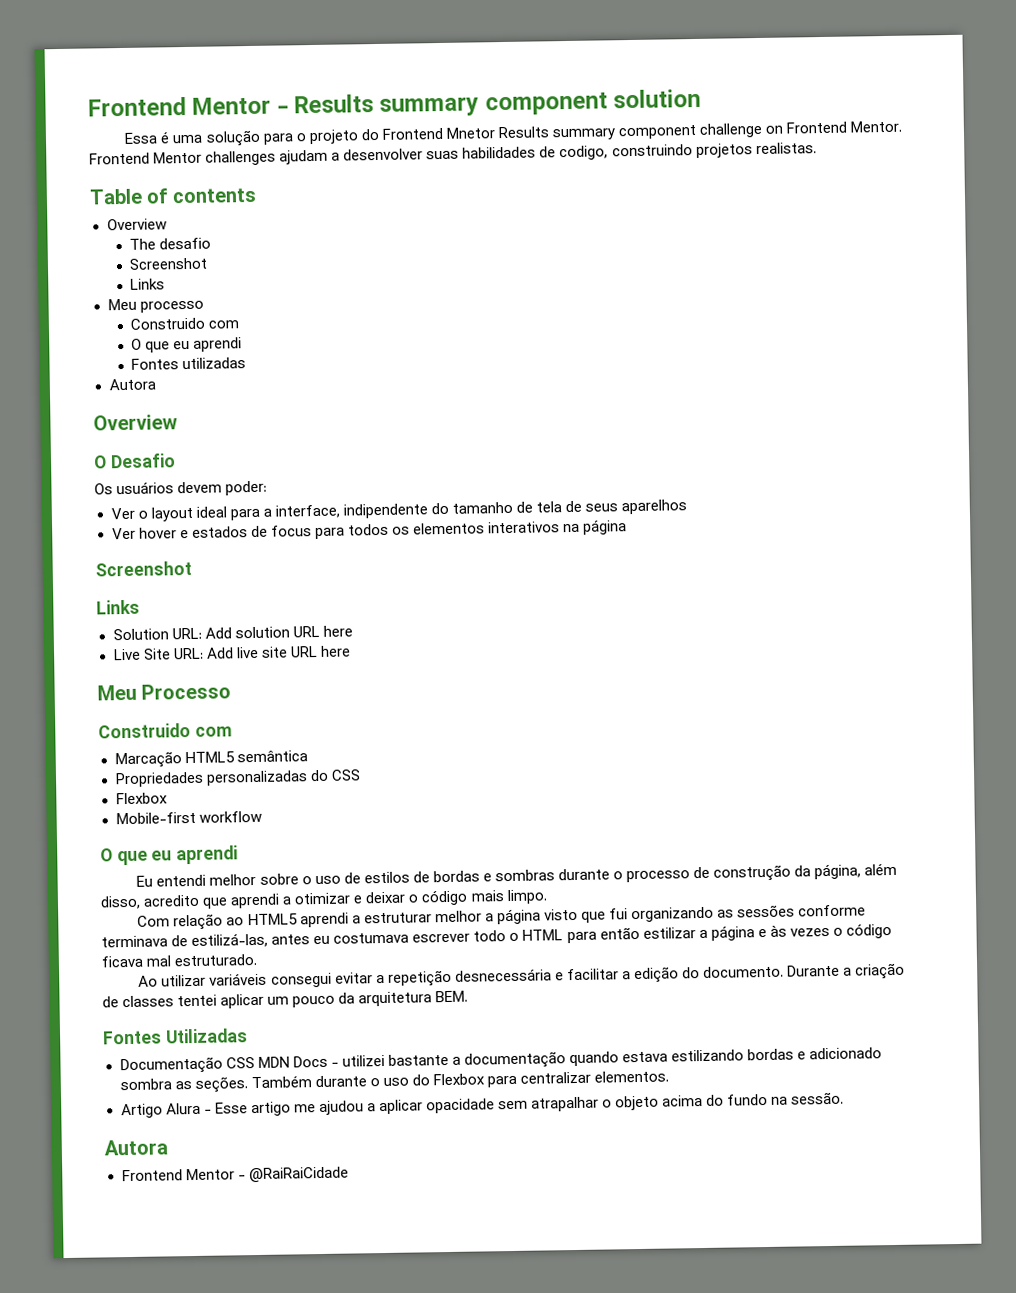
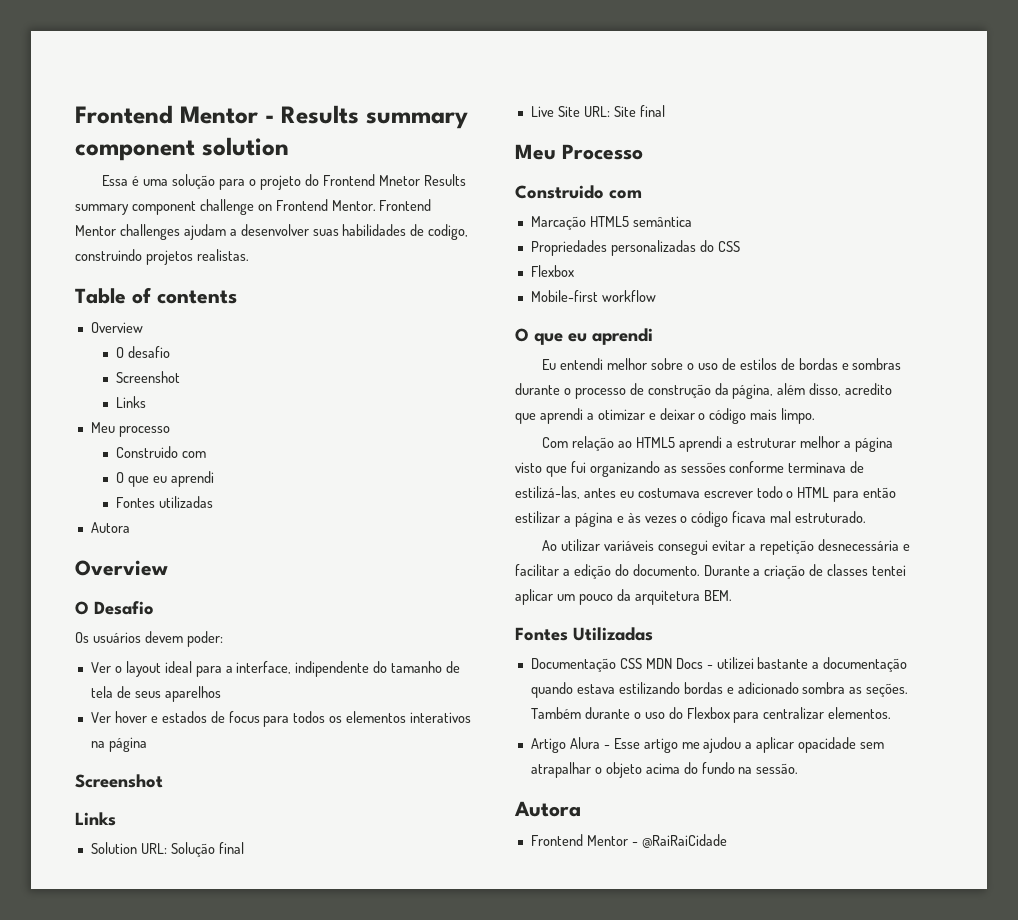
- The desafio
+ O desafio
- Solution URL: Add solution URL here
+ Solution URL: Solução final
- Live Site URL: Add live site URL here
+ Live Site URL: Site final

